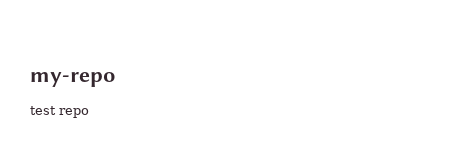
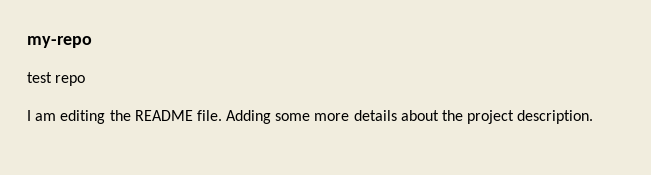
+ I am editing the README file. Adding some more details about the project description.

